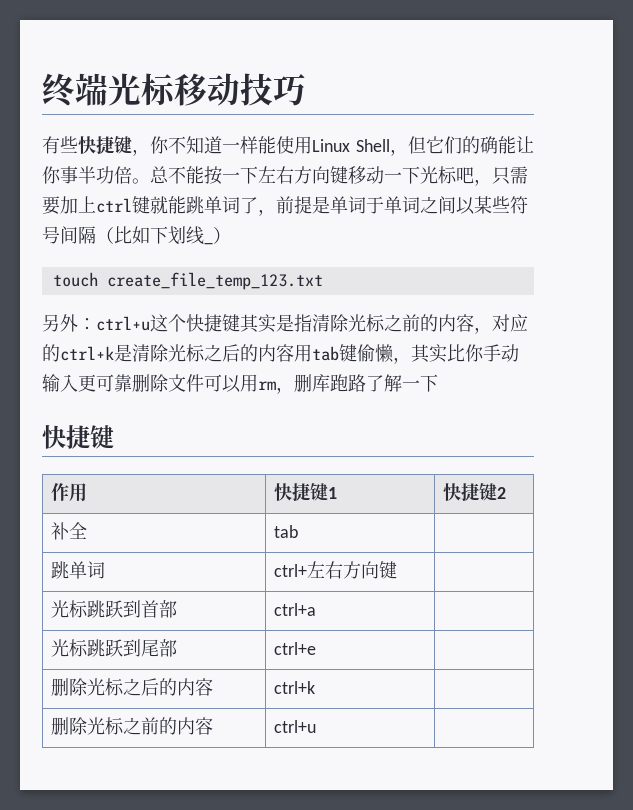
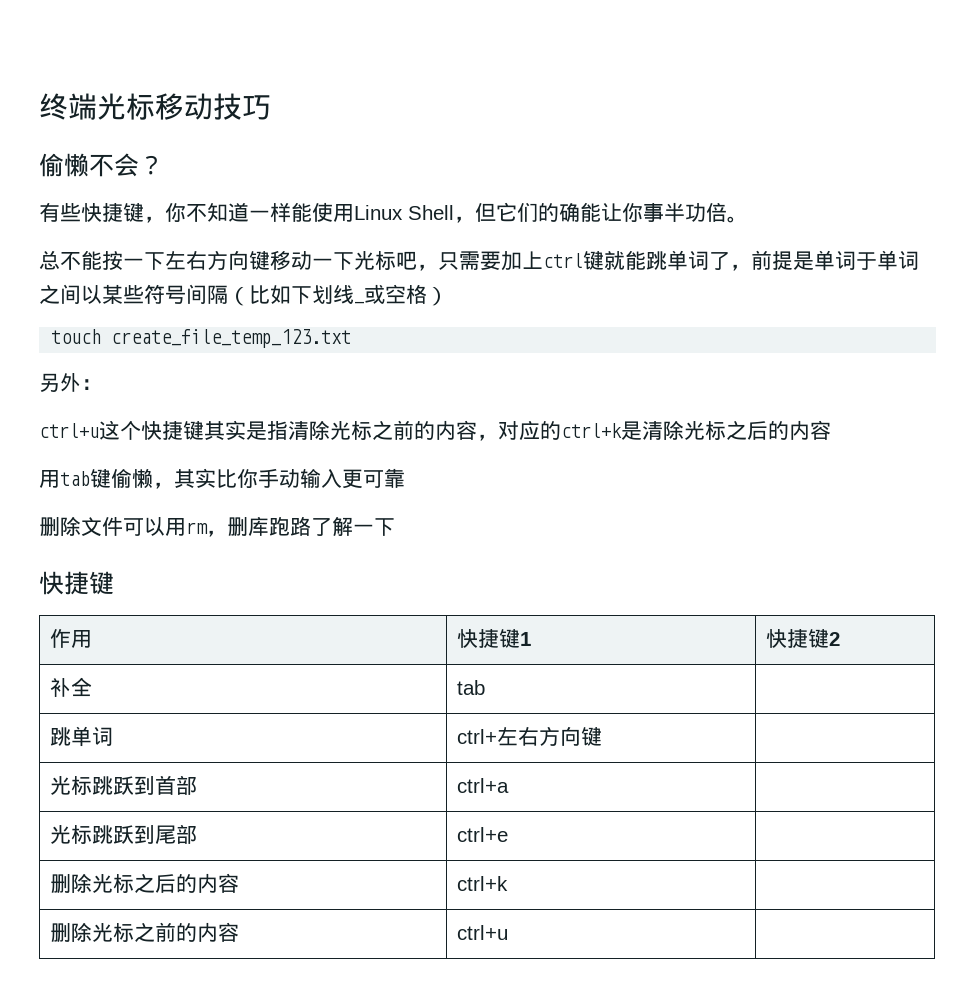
+ 偷懒不会？
- 有些快捷键，你不知道一样能使用Linux Shell，但它们的确能让你事半功倍。总不能按一下左右方向键移动一下光标吧，只需要加上ctrl键就能跳单词了，前提是单词于单词之间以某些符号间隔（比如下划线_）
+ 有些快捷键，你不知道一样能使用Linux Shell，但它们的确能让你事半功倍。
+ 总不能按一下左右方向键移动一下光标吧，只需要加上ctrl键就能跳单词了，前提是单词于单词之间以某些符号间隔（比如下划线_或空格）
- 另外：ctrl+u这个快捷键其实是指清除光标之前的内容，对应的ctrl+k是清除光标之后的内容用tab键偷懒，其实比你手动输入更可靠删除文件可以用rm，删库跑路了解一下
+ 另外：
+ ctrl+u这个快捷键其实是指清除光标之前的内容，对应的ctrl+k是清除光标之后的内容
+ 用tab键偷懒，其实比你手动输入更可靠
+ 删除文件可以用rm，删库跑路了解一下

